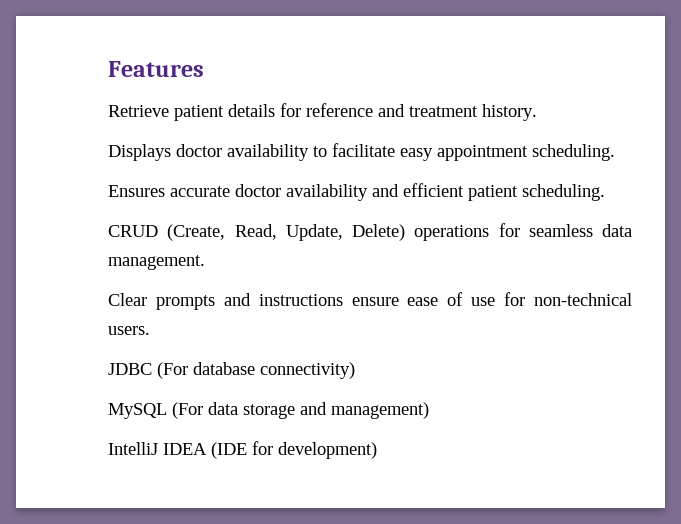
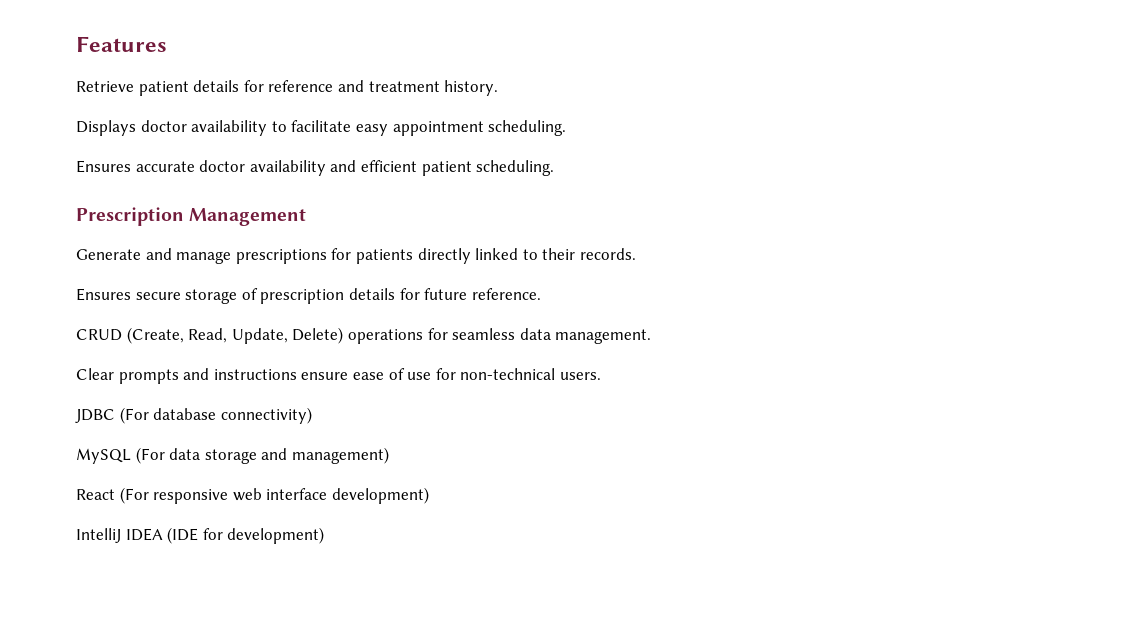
+ Prescription Management
+ Generate and manage prescriptions for patients directly linked to their records.
+ Ensures secure storage of prescription details for future reference.
+ React (For responsive web interface development)

